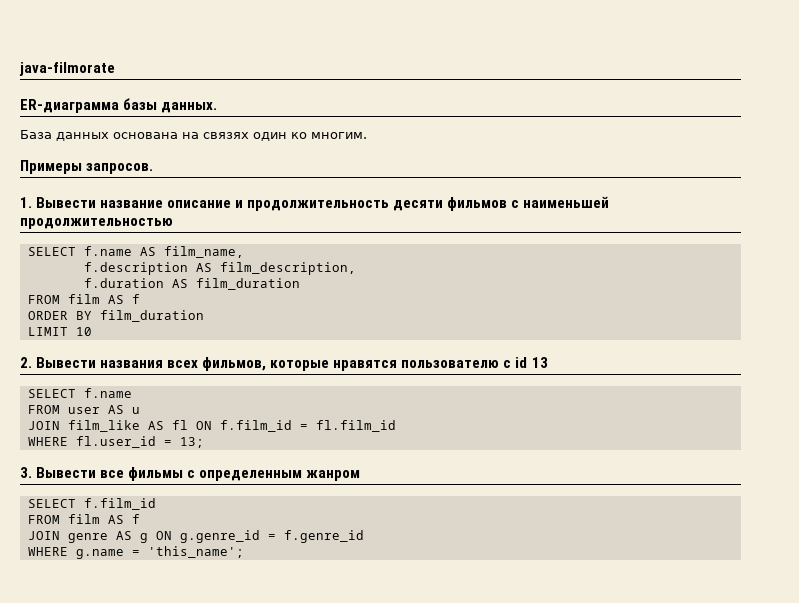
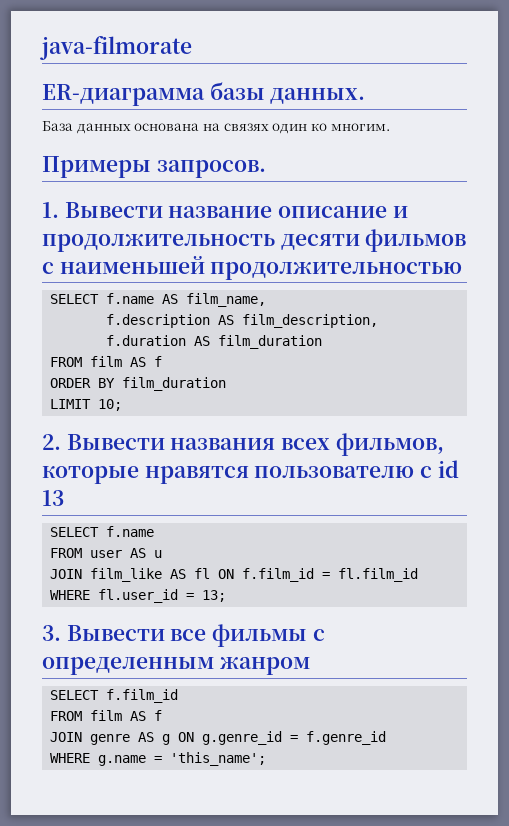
- LIMIT 10
+ LIMIT 10;

